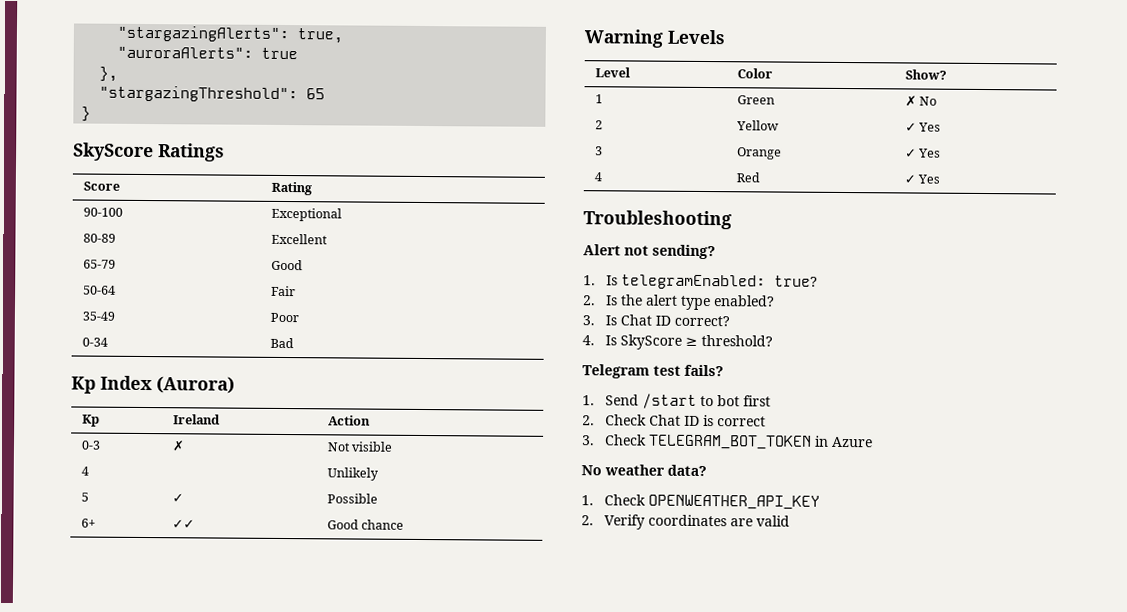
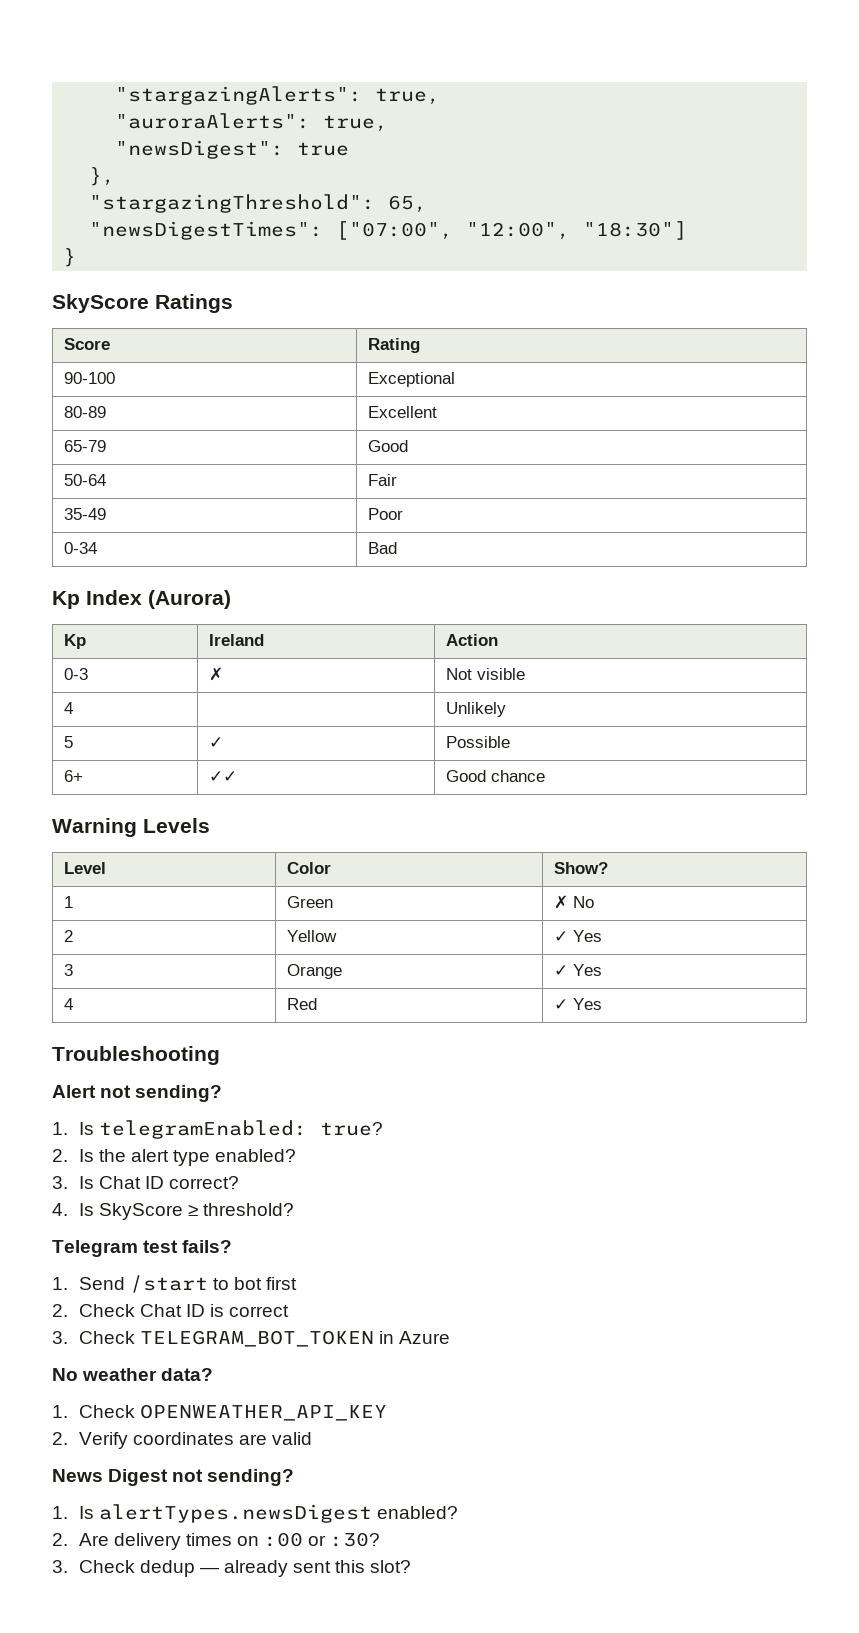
- "auroraAlerts": true
+ "auroraAlerts": true,
+ "newsDigest": true
- "stargazingThreshold": 65
+ "stargazingThreshold": 65,
+ "newsDigestTimes": ["07:00", "12:00", "18:30"]
+ News Digest not sending?
+ 1. Is alertTypes.newsDigest enabled?
+ 2. Are delivery times on :00 or :30?
+ 3. Check dedup — already sent this slot?

